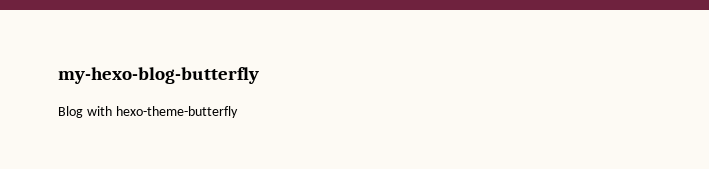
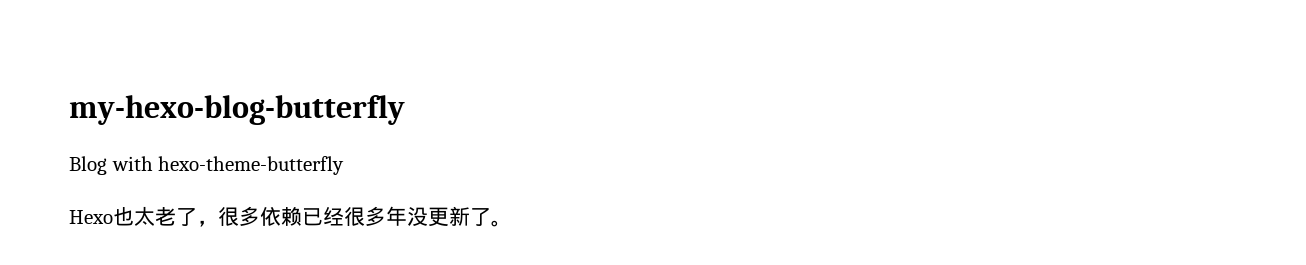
+ Hexo也太老了，很多依赖已经很多年没更新了。

